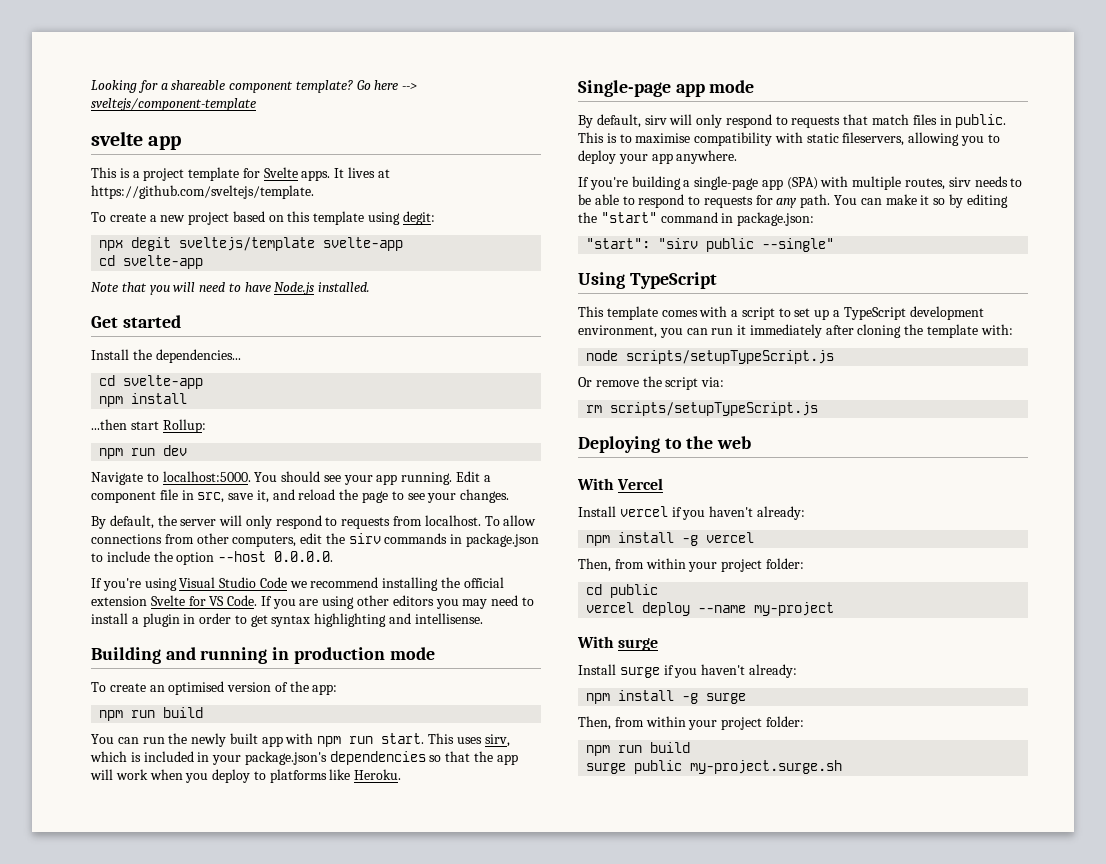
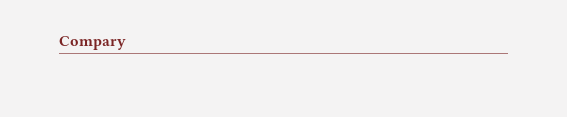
- Looking for a shareable component template? Go here --> sveltejs/component-template
- svelte app
- This is a project template for Svelte apps. It lives at https://github.com/sveltejs/template.
- To create a new project based on this template using degit:
- npx degit sveltejs/template svelte-app
- cd svelte-app
- Note that you will need to have Node.js installed.
- Get started
- Install the dependencies...
- cd svelte-app
- npm install
- ...then start Rollup:
- npm run dev
- Navigate to localhost:5000. You should see your app running. Edit a component file in src, save it, and reload the page to see your changes.
- By default, the server will only respond to requests from localhost. To allow connections from other computers, edit the sirv commands in package.json to include the option --host 0.0.0.0.
- If you're using Visual Studio Code we recommend installing the official extension Svelte for VS Code. If you are using other editors you may need to install a plugin in order to get syntax highlighting and intellisense.
- Building and running in production mode
- To create an optimised version of the app:
- npm run build
- You can run the newly built app with npm run start. This uses sirv, which is included in your package.json's dependencies so that the app will work when you deploy to platforms like Heroku.
- Single-page app mode
- By default, sirv will only respond to requests that match files in public. This is to maximise compatibility with static fileservers, allowing you to deploy your app anywhere.
- If you're building a single-page app (SPA) with multiple routes, sirv needs to be able to respond to requests for any path. You can make it so by editing the "start" command in package.json:
- "start": "sirv public --single"
- Using TypeScript
- This template comes with a script to set up a TypeScript development environment, you can run it immediately after cloning the template with:
- node scripts/setupTypeScript.js
- Or remove the script via:
- rm scripts/setupTypeScript.js
- Deploying to the web
- With Vercel
- Install vercel if you haven't already:
- npm install -g vercel
- Then, from within your project folder:
- cd public
- vercel deploy --name my-project
- With surge
- Install surge if you haven't already:
- npm install -g surge
- Then, from within your project folder:
- npm run build
- surge public my-project.surge.sh
+ Compary

